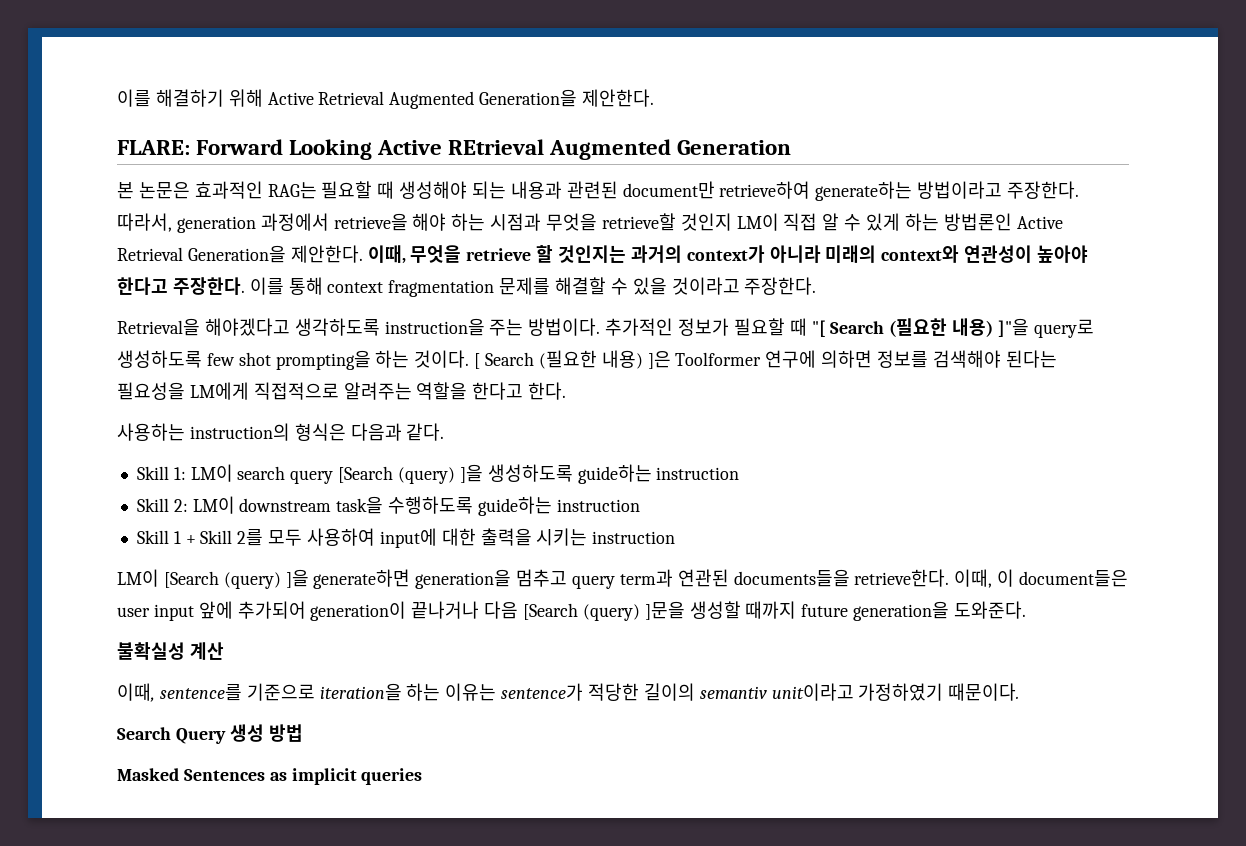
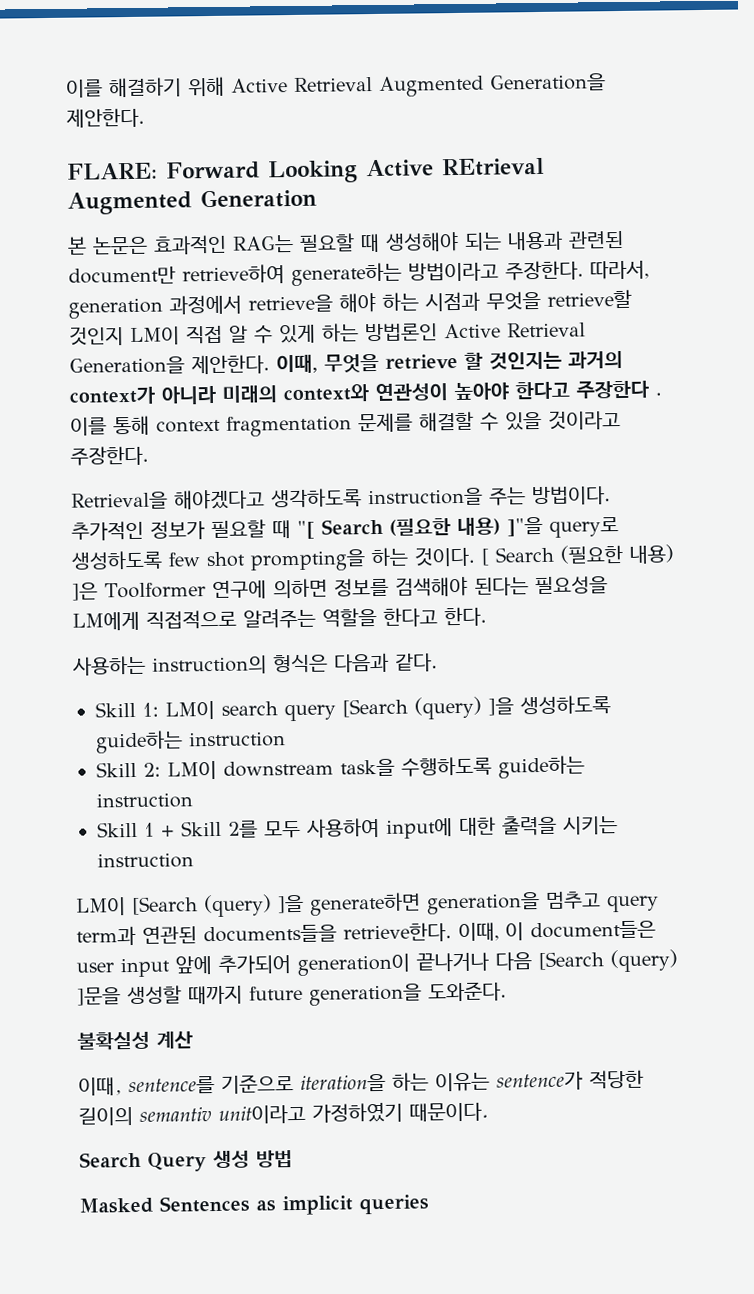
- 이때, 무엇을 retrieve 할 것인지는 과거의 context가 아니라 미래의 context와 연관성이 높아야 한다고 주장한다.
+ 이때, 무엇을 retrieve 할 것인지는 과거의 context가 아니라 미래의 context와 연관성이 높아야 한다고 주장한다 .

